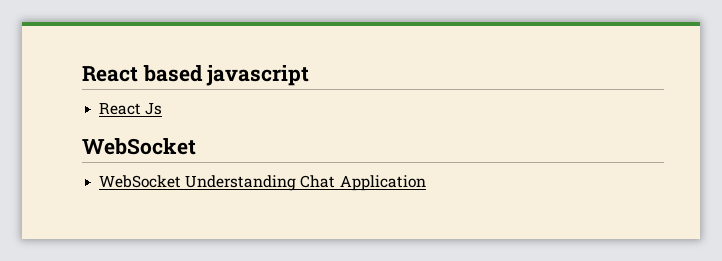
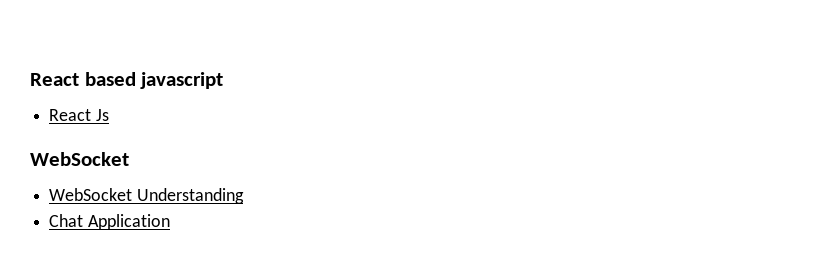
- WebSocket Understanding Chat Application
+ WebSocket Understanding
+ Chat Application

